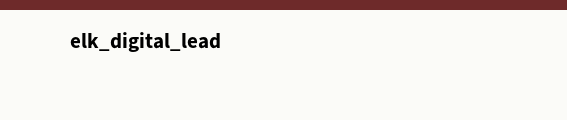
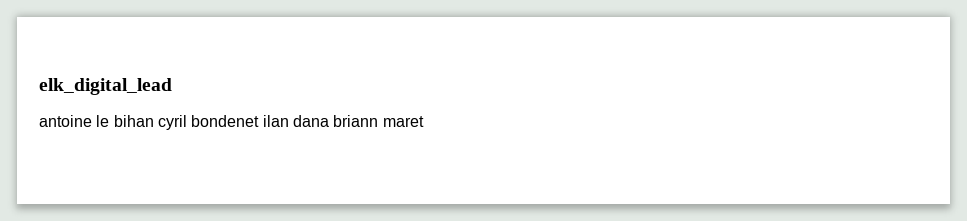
+ antoine le bihan cyril bondenet ilan dana briann maret

